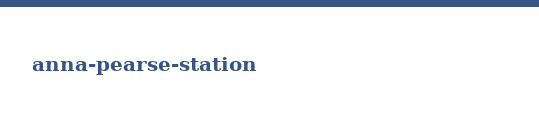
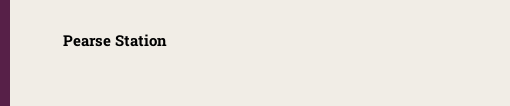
- anna-pearse-station
+ Pearse Station

